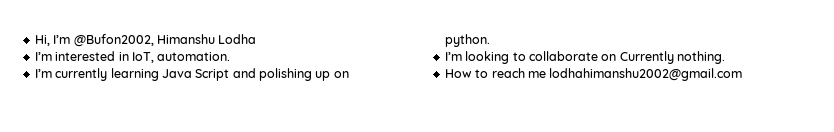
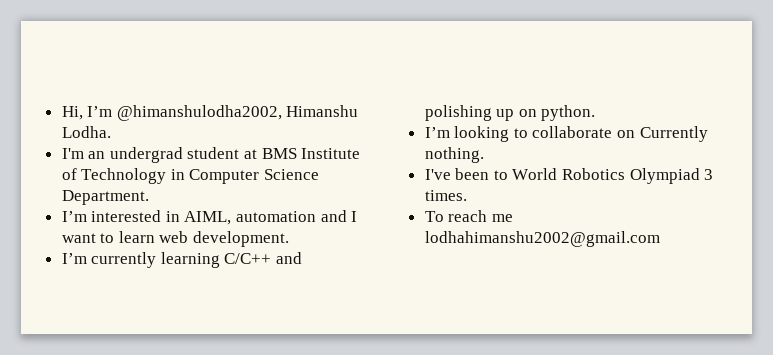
- Hi, I’m @Bufon2002, Himanshu Lodha
- I’m interested in IoT, automation.
+ Hi, I’m @himanshulodha2002, Himanshu Lodha.
+ I'm an undergrad student at BMS Institute of Technology in Computer Science Department.
+ I’m interested in AIML, automation and I want to learn web development.
- I’m currently learning Java Script and polishing up on python.
+ I’m currently learning C/C++ and polishing up on python.
- How to reach me lodhahimanshu2002@gmail.com
+ I've been to World Robotics Olympiad 3 times.
+ To reach me lodhahimanshu2002@gmail.com

